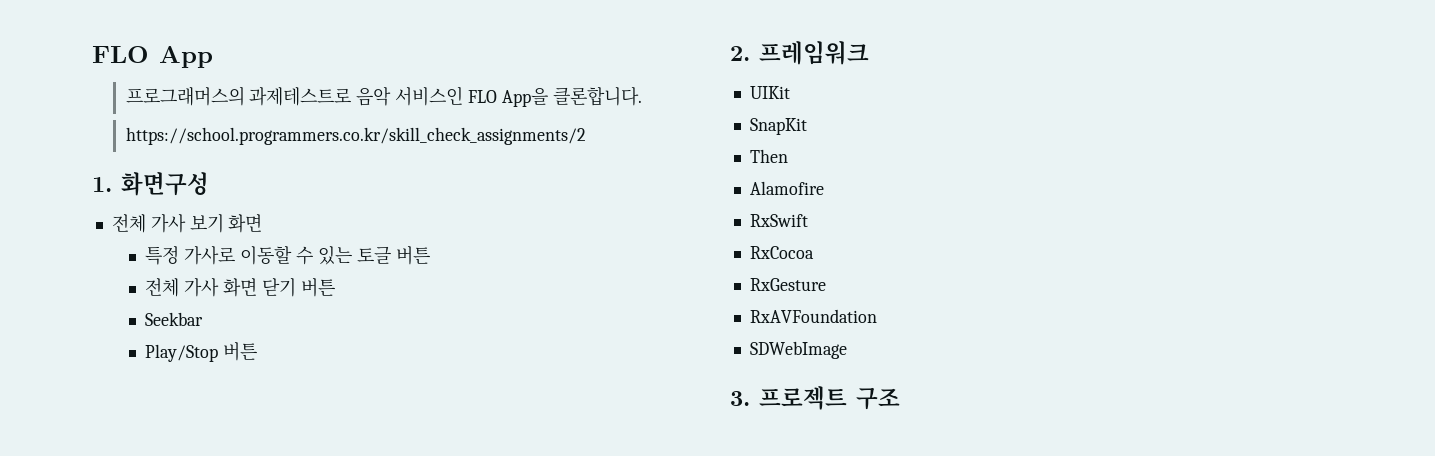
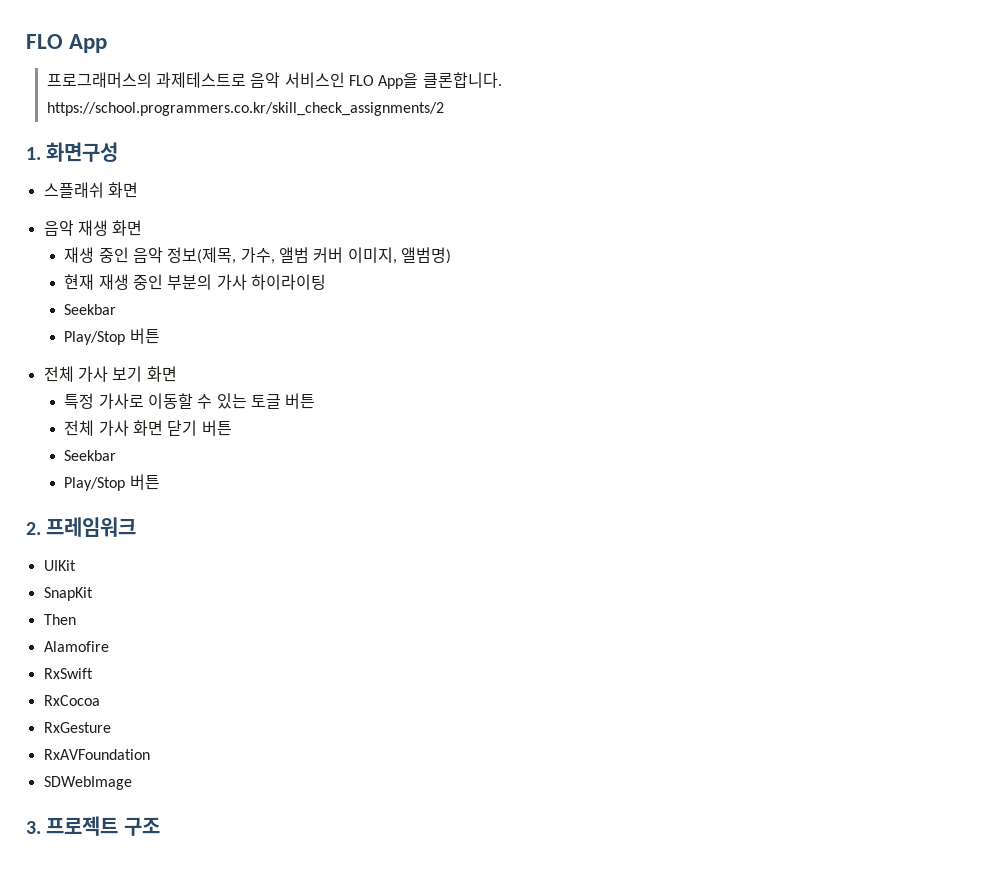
+ 스플래쉬 화면
+ 음악 재생 화면
+ 재생 중인 음악 정보(제목, 가수, 앨범 커버 이미지, 앨범명)
+ 현재 재생 중인 부분의 가사 하이라이팅
+ Seekbar
+ Play/Stop 버튼

